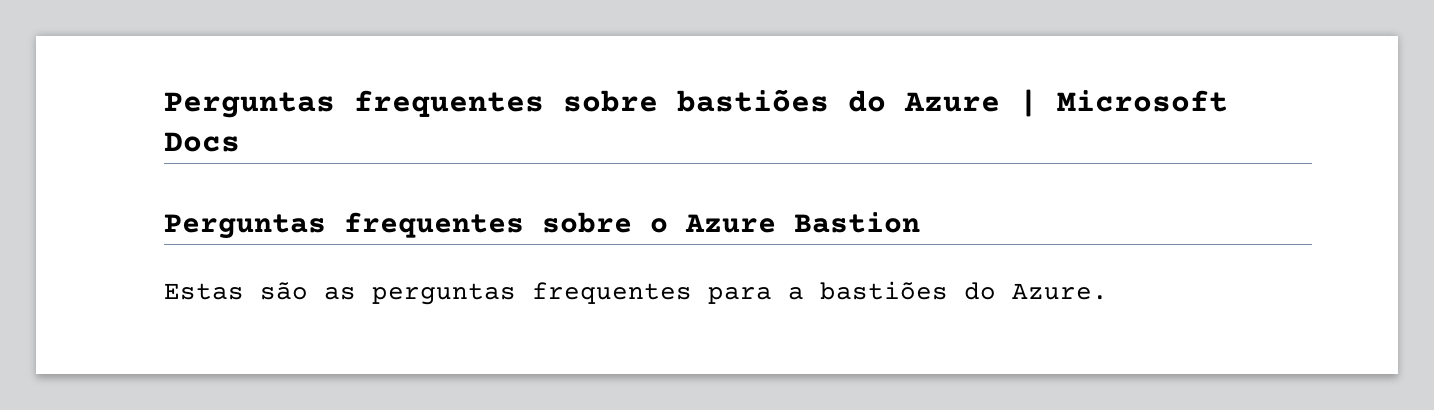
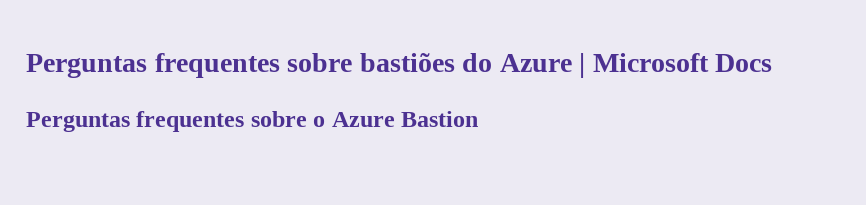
- Estas são as perguntas frequentes para a bastiões do Azure.

